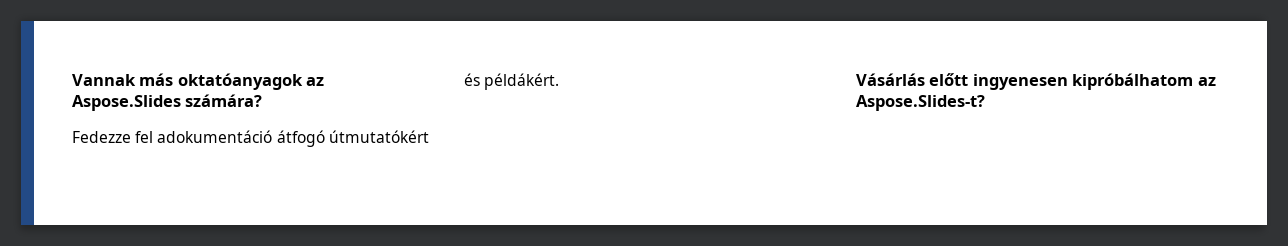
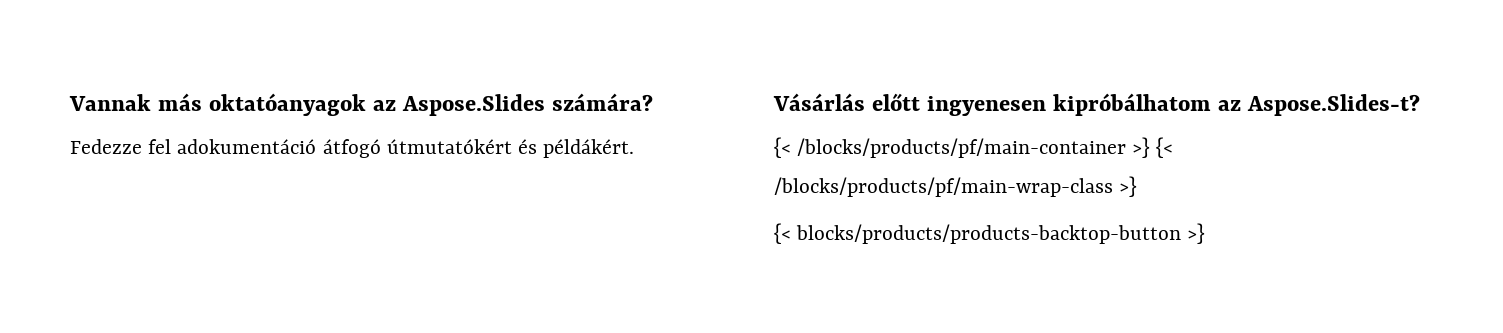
+ {< /blocks/products/pf/main-container >} {< /blocks/products/pf/main-wrap-class >}
+ {< blocks/products/products-backtop-button >}

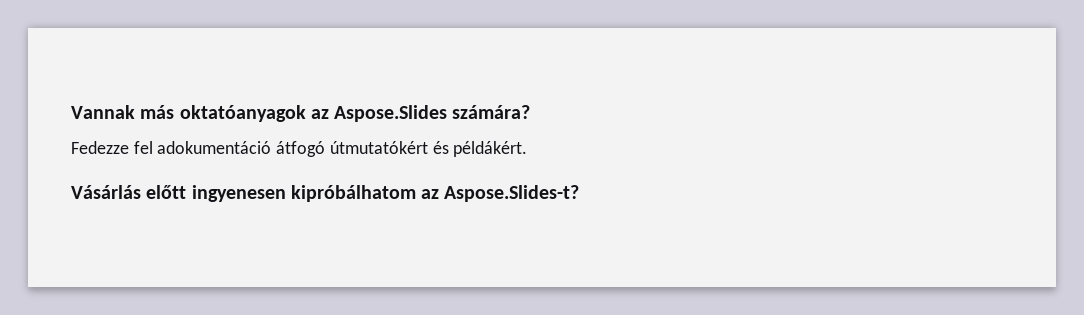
- {< /blocks/products/pf/main-container >} {< /blocks/products/pf/main-wrap-class >}
- {< blocks/products/products-backtop-button >}

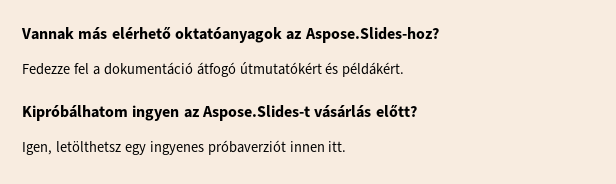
- Vannak más oktatóanyagok az Aspose.Slides számára?
+ Vannak más elérhető oktatóanyagok az Aspose.Slides-hoz?
- Fedezze fel adokumentáció átfogó útmutatókért és példákért.
+ Fedezze fel a dokumentáció átfogó útmutatókért és példákért.
- Vásárlás előtt ingyenesen kipróbálhatom az Aspose.Slides-t?
+ Kipróbálhatom ingyen az Aspose.Slides-t vásárlás előtt?
+ Igen, letölthetsz egy ingyenes próbaverziót innen itt.

